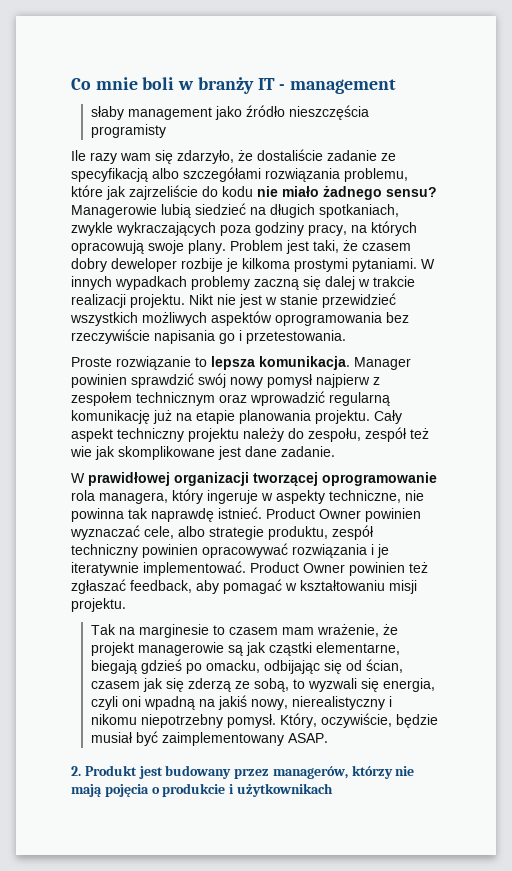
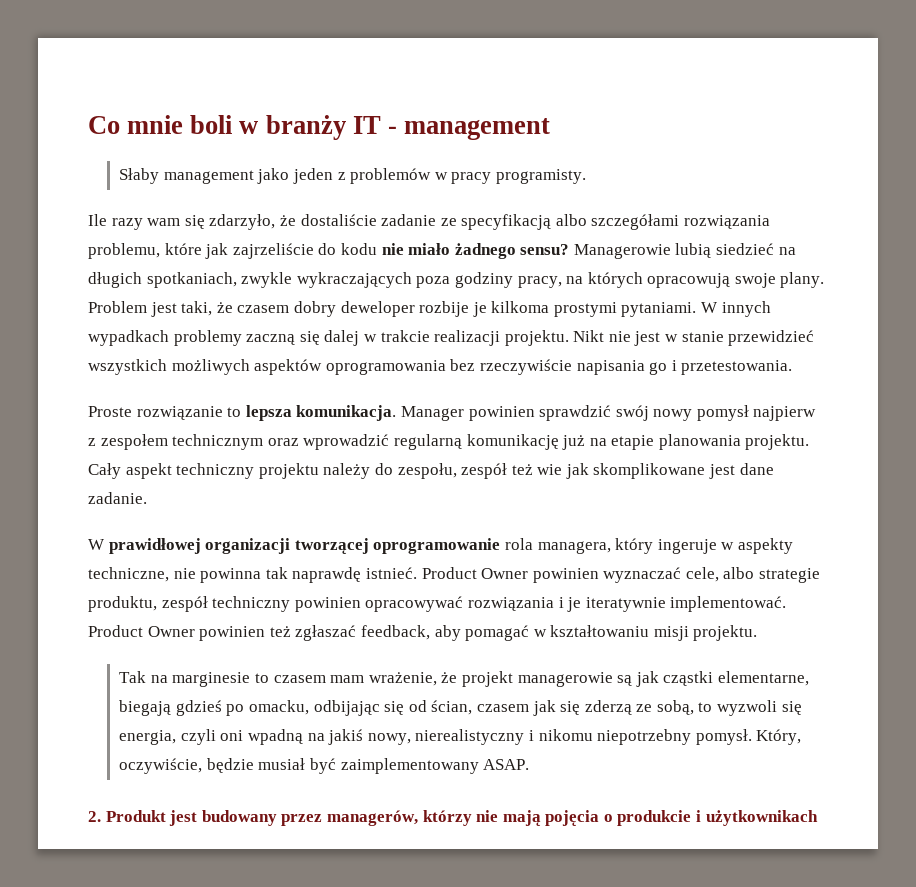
- słaby management jako źródło nieszczęścia programisty
+ Słaby management jako jeden z problemów w pracy programisty.
- Tak na marginesie to czasem mam wrażenie, że projekt managerowie są jak cząstki elementarne, biegają gdzieś po omacku, odbijając się od ścian, czasem jak się zderzą ze sobą, to wyzwali się energia, czyli oni wpadną na jakiś nowy, nierealistyczny i nikomu niepotrzebny pomysł.
+ Tak na marginesie to czasem mam wrażenie, że projekt managerowie są jak cząstki elementarne, biegają gdzieś po omacku, odbijając się od ścian, czasem jak się zderzą ze sobą, to wyzwoli się energia, czyli oni wpadną na jakiś nowy, nierealistyczny i nikomu niepotrzebny pomysł.

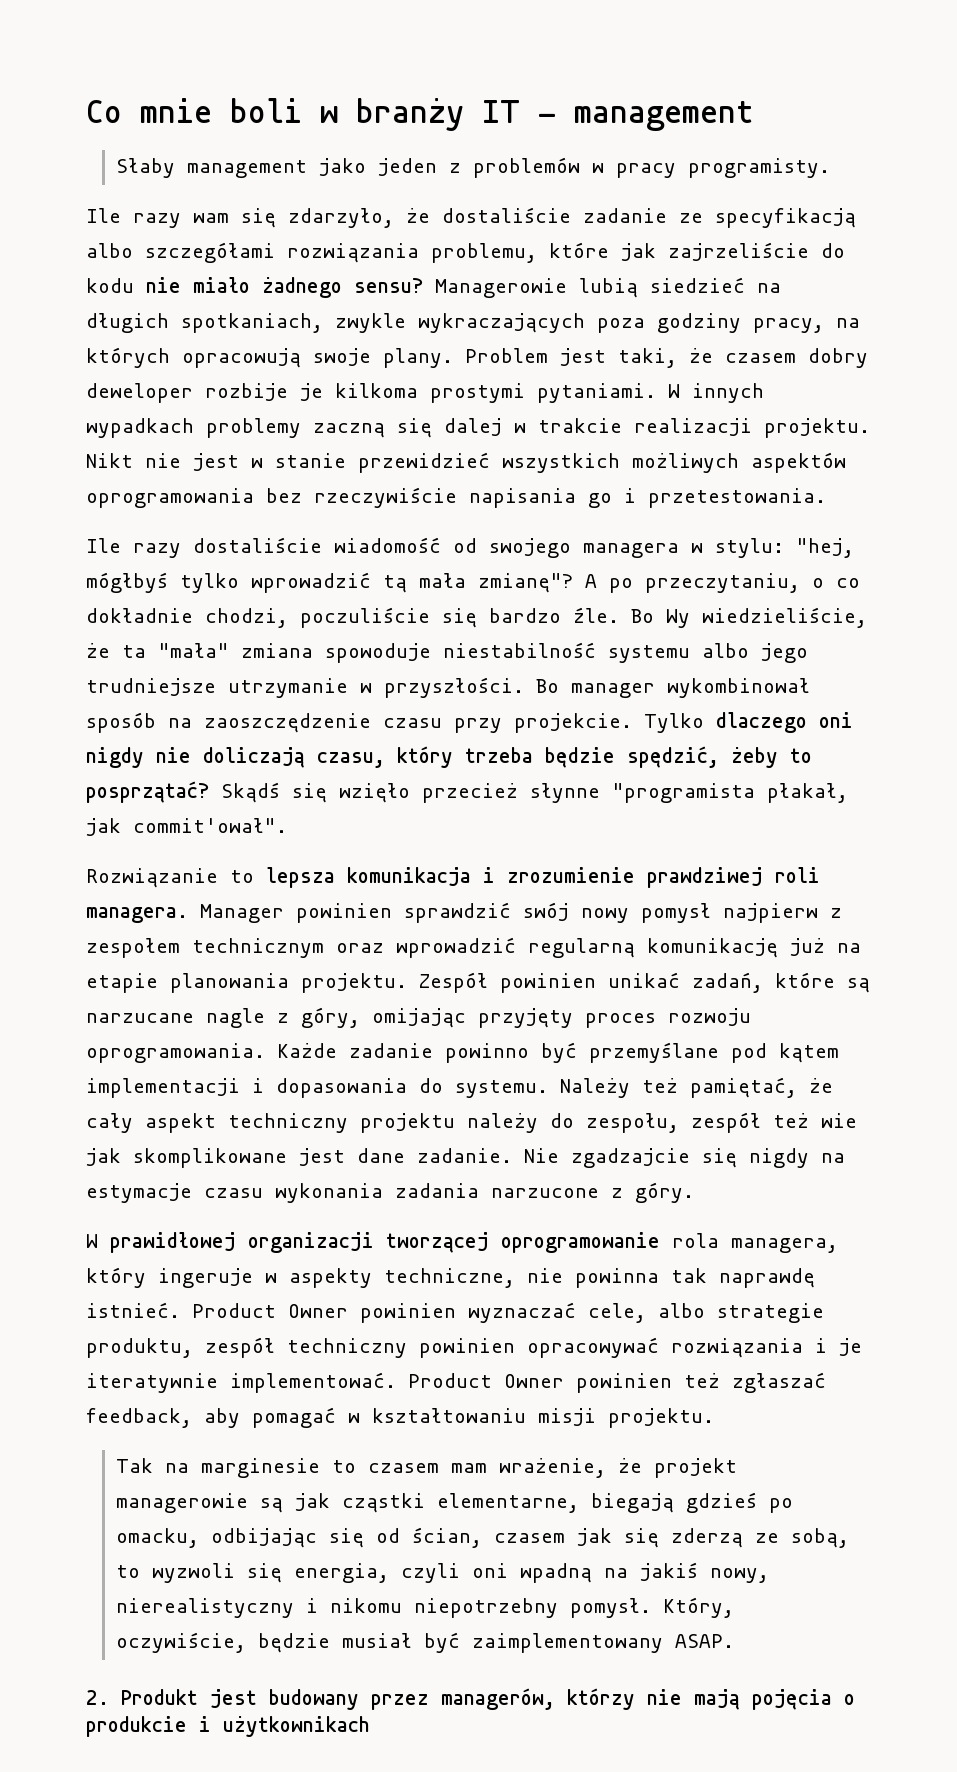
- Proste rozwiązanie to lepsza komunikacja.
+ Ile razy dostaliście wiadomość od swojego managera w stylu: "hej, mógłbyś tylko wprowadzić tą mała zmianę"? A po przeczytaniu, o co dokładnie chodzi, poczuliście się bardzo źle. Bo Wy wiedzieliście, że ta "mała" zmiana spowoduje niestabilność systemu albo jego trudniejsze utrzymanie w przyszłości. Bo manager wykombinował sposób na zaoszczędzenie czasu przy projekcie. Tylko dlaczego oni nigdy nie doliczają czasu, który trzeba będzie spędzić, żeby to posprzątać? Skądś się wzięło przecież słynne "programista płakał, jak commit'ował".
+ Rozwiązanie to lepsza komunikacja i zrozumienie prawdziwej roli managera.
- Cały aspekt techniczny projektu należy do zespołu, zespół też wie jak skomplikowane jest dane zadanie.
+ Zespół powinien unikać zadań, które są narzucane nagle z góry, omijając przyjęty proces rozwoju oprogramowania. Każde zadanie powinno być przemyślane pod kątem implementacji i dopasowania do systemu. Należy też pamiętać, że cały aspekt techniczny projektu należy do zespołu, zespół też wie jak skomplikowane jest dane zadanie. Nie zgadzajcie się nigdy na estymacje czasu wykonania zadania narzucone z góry.

